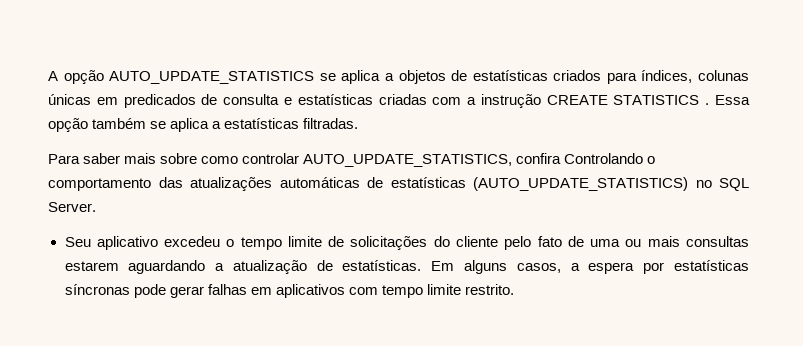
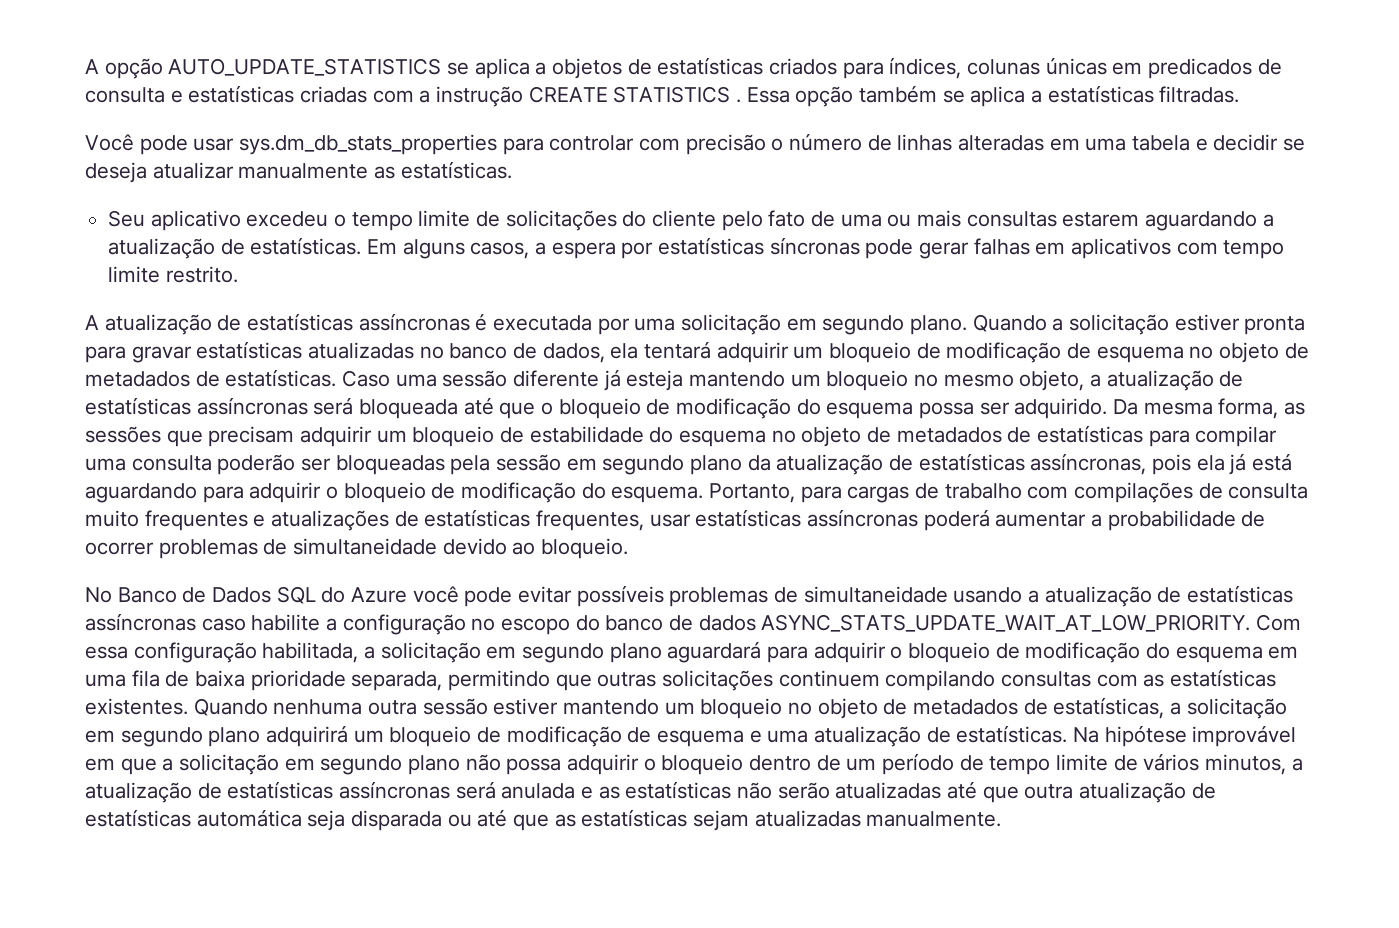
- Para saber mais sobre como controlar AUTO_UPDATE_STATISTICS, confira Controlando o comportamento das atualizações automáticas de estatísticas (AUTO_UPDATE_STATISTICS) no SQL Server.
+ Você pode usar sys.dm_db_stats_properties para controlar com precisão o número de linhas alteradas em uma tabela e decidir se deseja atualizar manualmente as estatísticas.
+ A atualização de estatísticas assíncronas é executada por uma solicitação em segundo plano. Quando a solicitação estiver pronta para gravar estatísticas atualizadas no banco de dados, ela tentará adquirir um bloqueio de modificação de esquema no objeto de metadados de estatísticas. Caso uma sessão diferente já esteja mantendo um bloqueio no mesmo objeto, a atualização de estatísticas assíncronas será bloqueada até que o bloqueio de modificação do esquema possa ser adquirido. Da mesma forma, as sessões que precisam adquirir um bloqueio de estabilidade do esquema no objeto de metadados de estatísticas para compilar uma consulta poderão ser bloqueadas pela sessão em segundo plano da atualização de estatísticas assíncronas, pois ela já está aguardando para adquirir o bloqueio de modificação do esquema. Portanto, para cargas de trabalho com compilações de consulta muito frequentes e atualizações de estatísticas frequentes, usar estatísticas assíncronas poderá aumentar a probabilidade de ocorrer problemas de simultaneidade devido ao bloqueio.
+ No Banco de Dados SQL do Azure você pode evitar possíveis problemas de simultaneidade usando a atualização de estatísticas assíncronas caso habilite a configuração no escopo do banco de dados ASYNC_STATS_UPDATE_WAIT_AT_LOW_PRIORITY. Com essa configuração habilitada, a solicitação em segundo plano aguardará para adquirir o bloqueio de modificação do esquema em uma fila de baixa prioridade separada, permitindo que outras solicitações continuem compilando consultas com as estatísticas existentes. Quando nenhuma outra sessão estiver mantendo um bloqueio no objeto de metadados de estatísticas, a solicitação em segundo plano adquirirá um bloqueio de modificação de esquema e uma atualização de estatísticas. Na hipótese improvável em que a solicitação em segundo plano não possa adquirir o bloqueio dentro de um período de tempo limite de vários minutos, a atualização de estatísticas assíncronas será anulada e as estatísticas não serão atualizadas até que outra atualização de estatísticas automática seja disparada ou até que as estatísticas sejam atualizadas manualmente.

